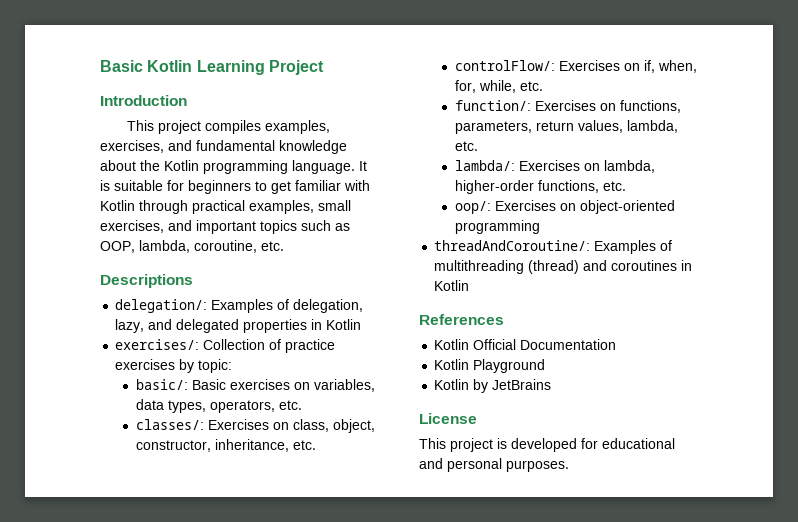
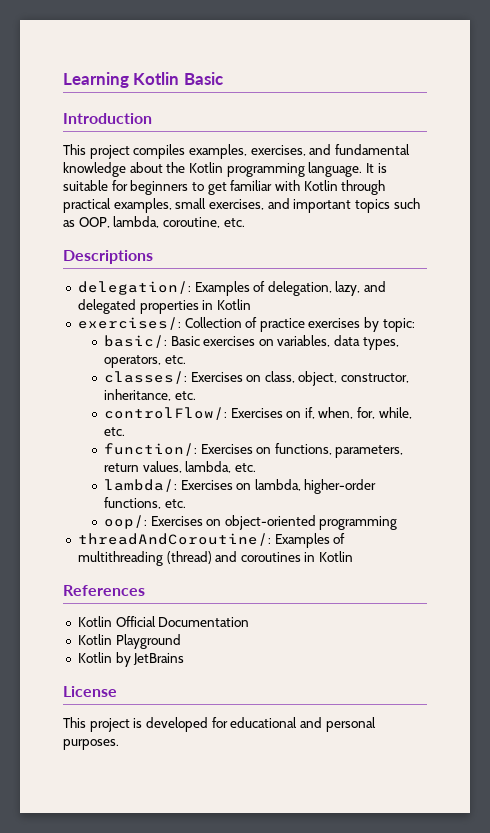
- Basic Kotlin Learning Project
+ Learning Kotlin Basic

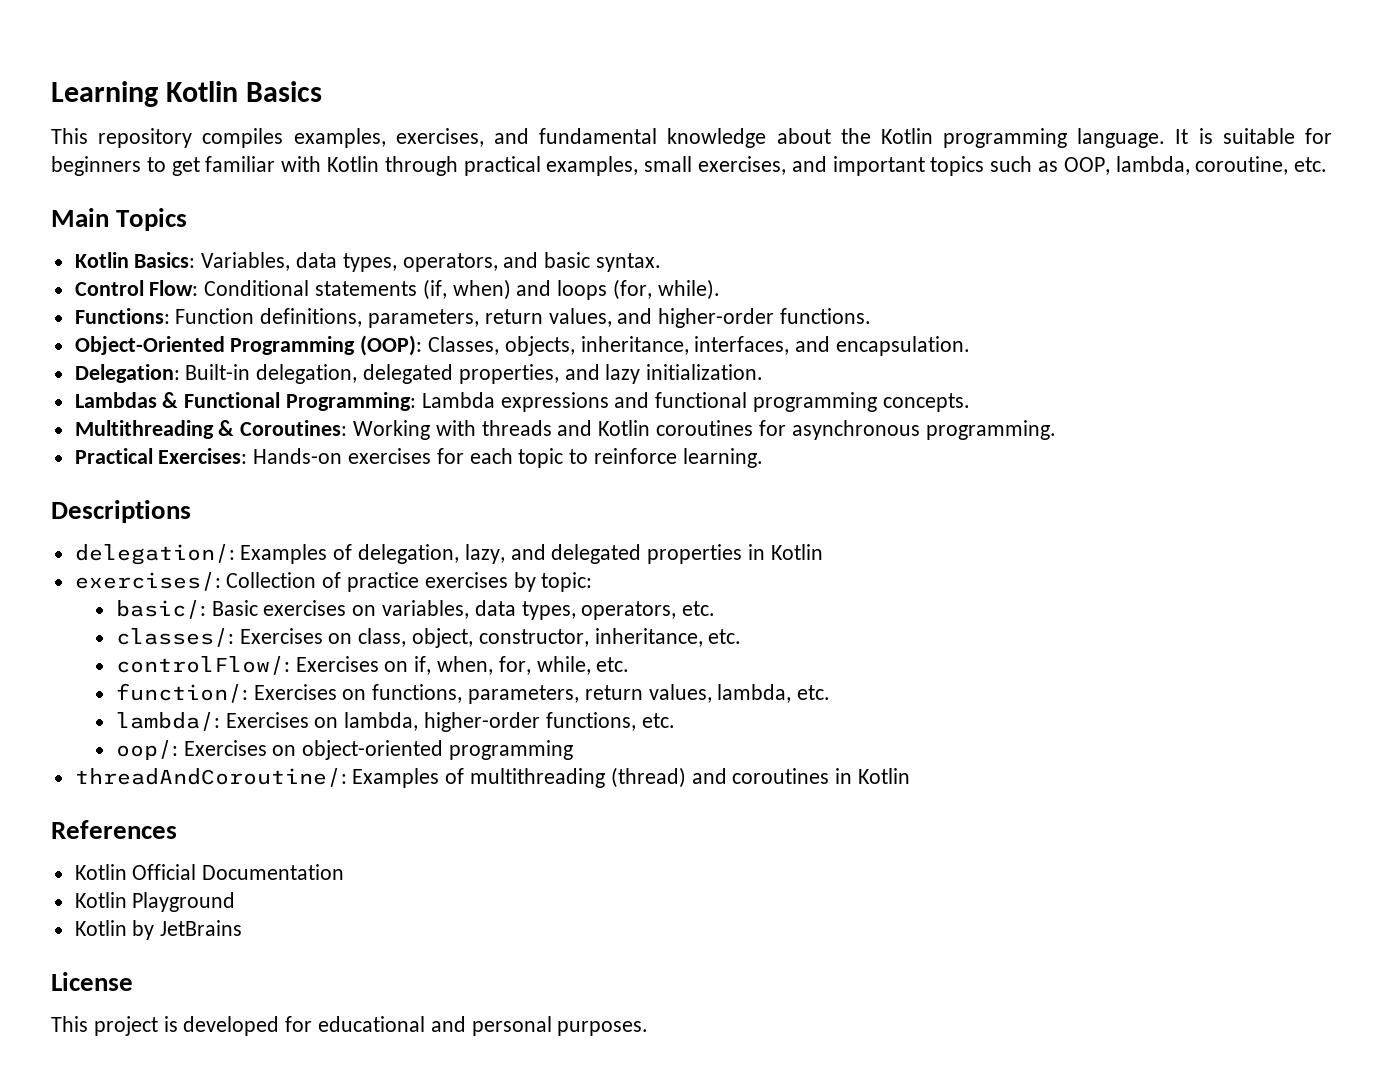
- Learning Kotlin Basic
- Introduction
- This project compiles examples, exercises, and fundamental knowledge about the Kotlin programming language.
+ Learning Kotlin Basics
+ This repository compiles examples, exercises, and fundamental knowledge about the Kotlin programming language.
+ Main Topics
+ Kotlin Basics: Variables, data types, operators, and basic syntax.
+ Control Flow: Conditional statements (if, when) and loops (for, while).
+ Functions: Function definitions, parameters, return values, and higher-order functions.
+ Object-Oriented Programming (OOP): Classes, objects, inheritance, interfaces, and encapsulation.
+ Delegation: Built-in delegation, delegated properties, and lazy initialization.
+ Lambdas & Functional Programming: Lambda expressions and functional programming concepts.
+ Multithreading & Coroutines: Working with threads and Kotlin coroutines for asynchronous programming.
+ Practical Exercises: Hands-on exercises for each topic to reinforce learning.

